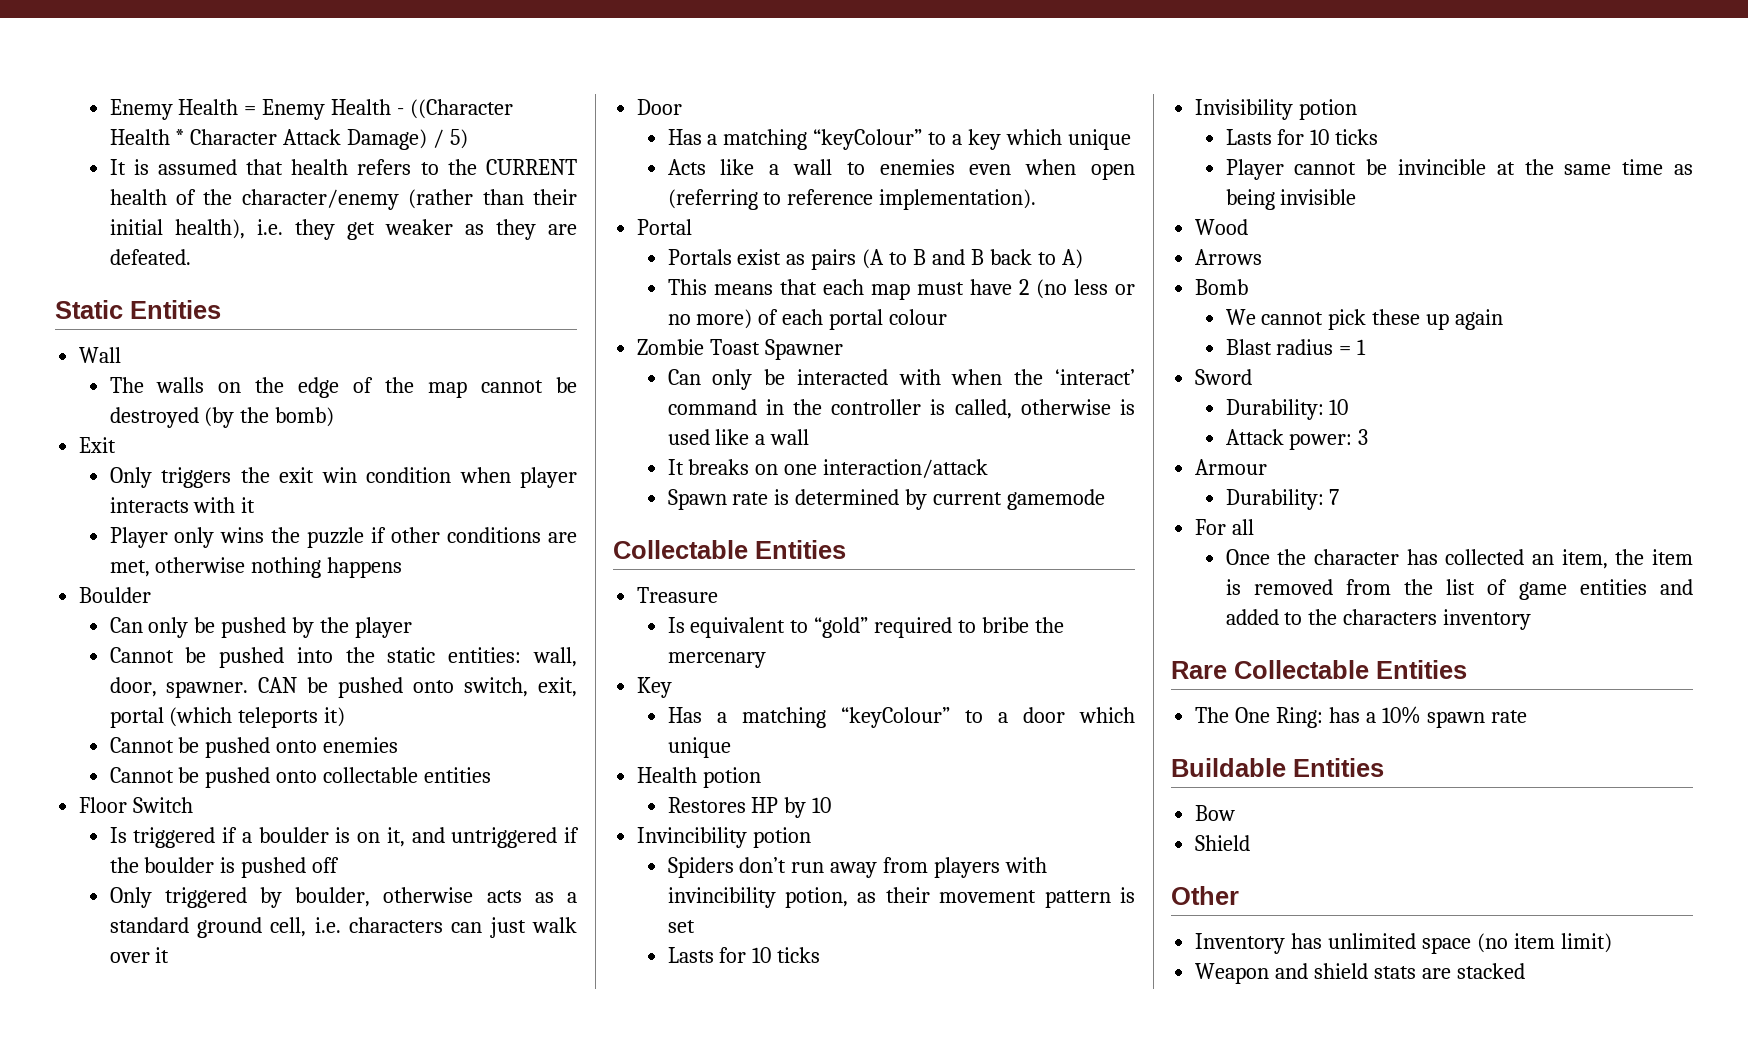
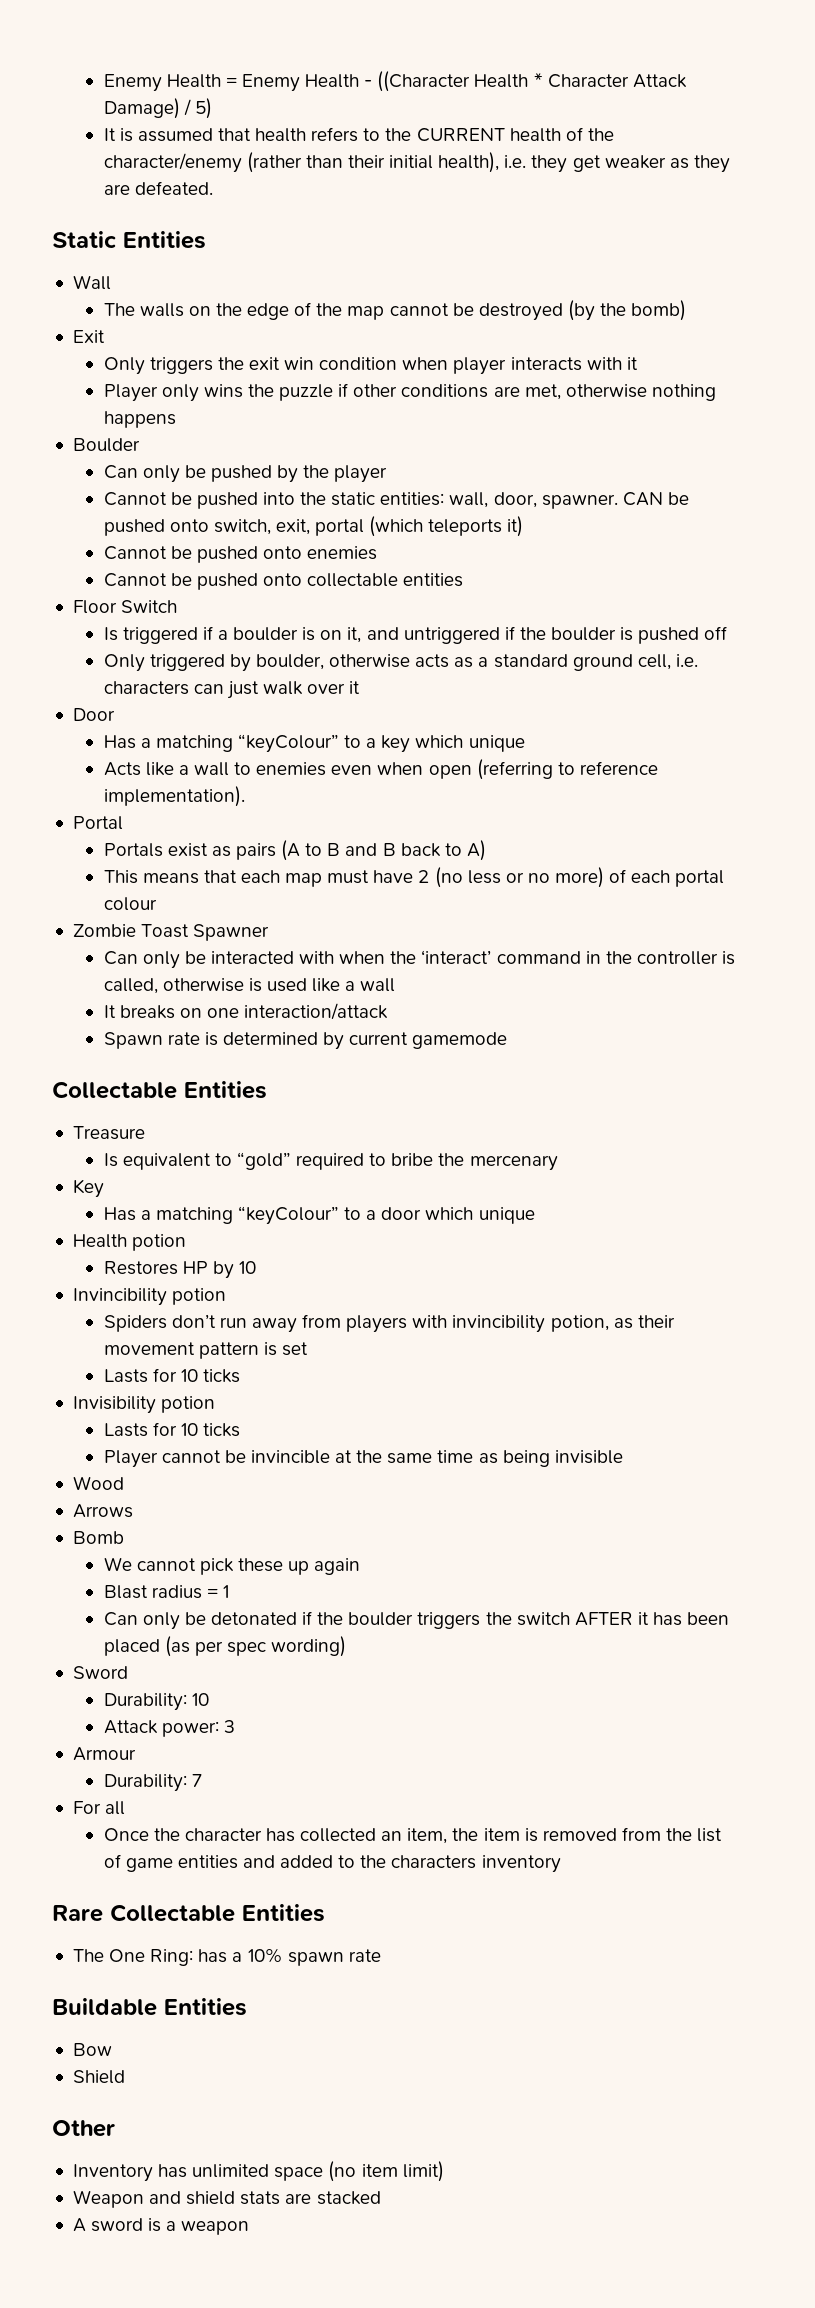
+ Can only be detonated if the boulder triggers the switch AFTER it has been placed (as per spec wording)
+ A sword is a weapon

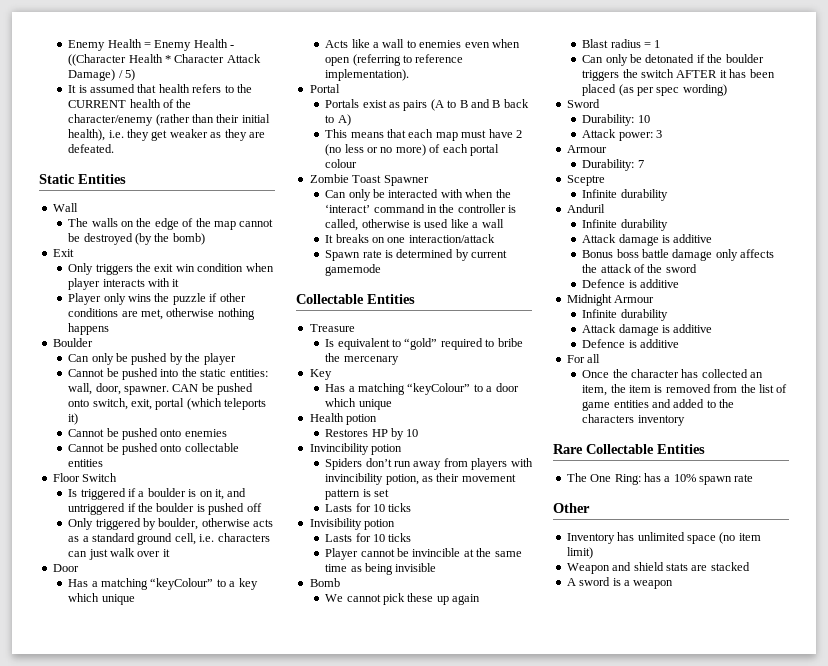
- Wood
- Arrows
+ Sceptre
+ Infinite durability
+ Anduril
+ Infinite durability
+ Attack damage is additive
+ Bonus boss battle damage only affects the attack of the sword
+ Defence is additive
+ Midnight Armour
+ Infinite durability
+ Attack damage is additive
+ Defence is additive
- Buildable Entities
- Bow
- Shield

